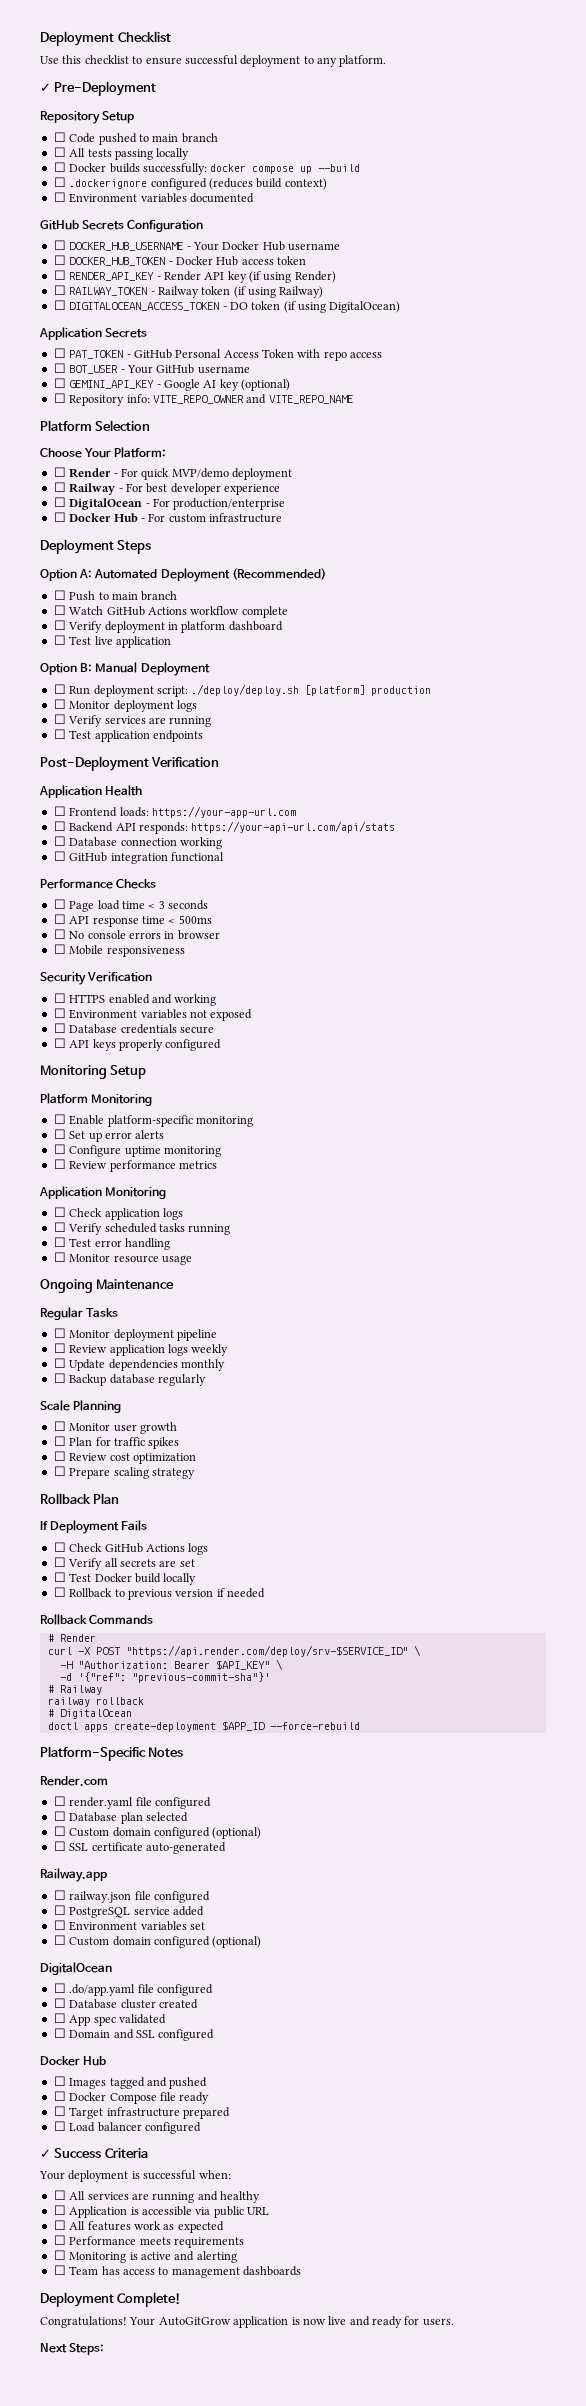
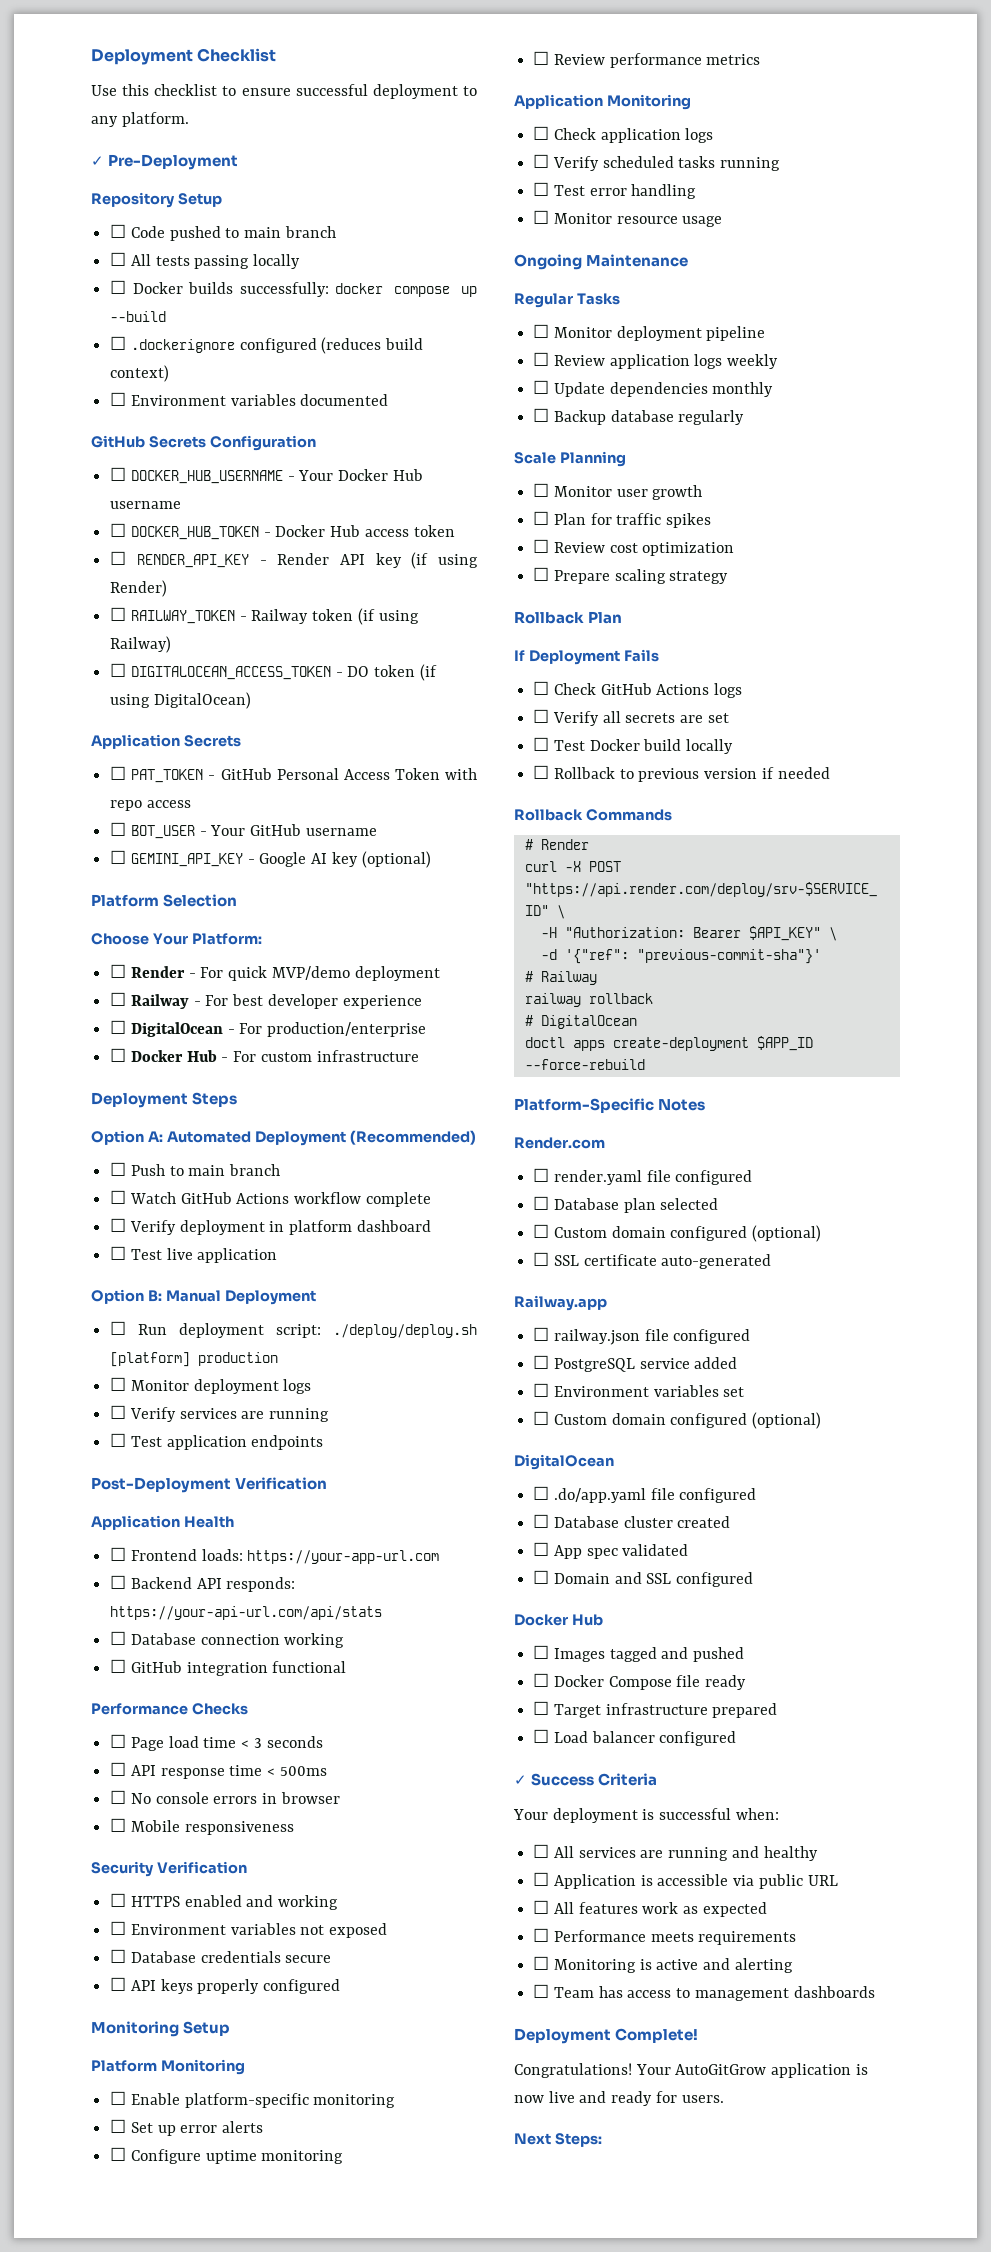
- ☐ Repository info: VITE_REPO_OWNER and VITE_REPO_NAME

